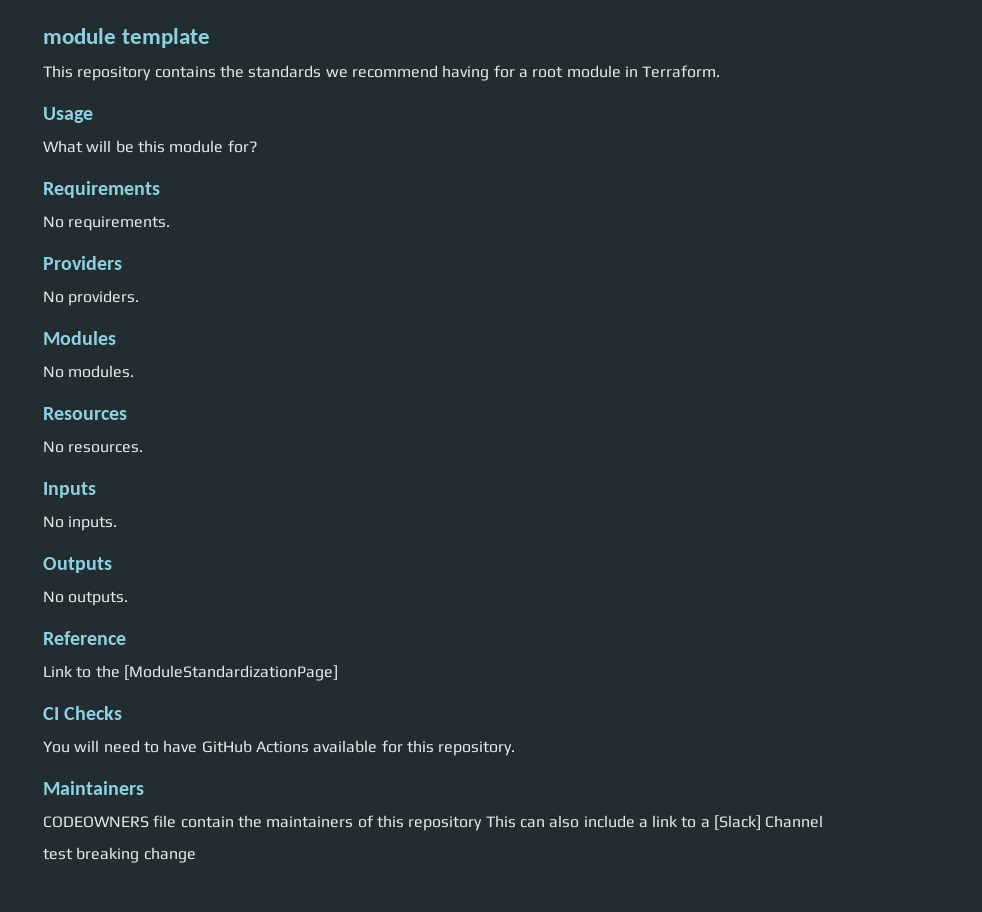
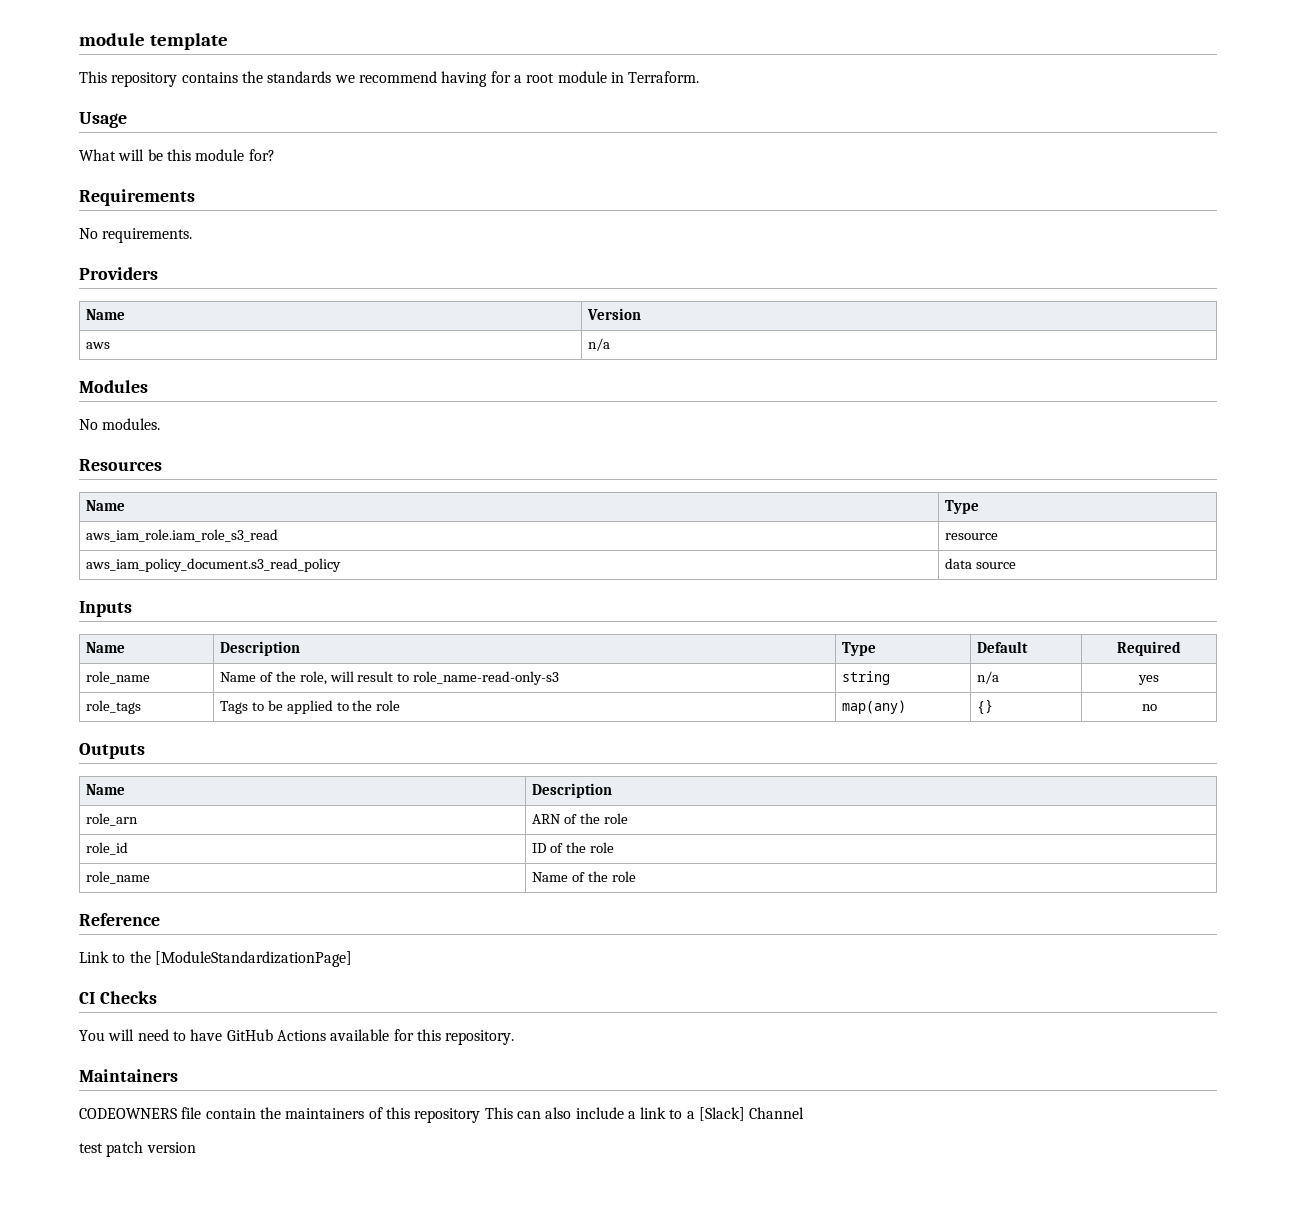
- No providers.
+ Name | Version
+ aws | n/a
- No resources.
+ Name | Type
+ aws_iam_role.iam_role_s3_read | resource
+ aws_iam_policy_document.s3_read_policy | data source
  Inputs
- No inputs.
+ Name | Description | Type | Default | Required
+ role_name | Name of the role, will result to role_name-read-only-s3 | string | n/a | yes
+ role_tags | Tags to be applied to the role | map(any) | {} | no
  Outputs
- No outputs.
+ Name | Description
+ role_arn | ARN of the role
+ role_id | ID of the role
+ role_name | Name of the role
- test breaking change
+ test patch version

